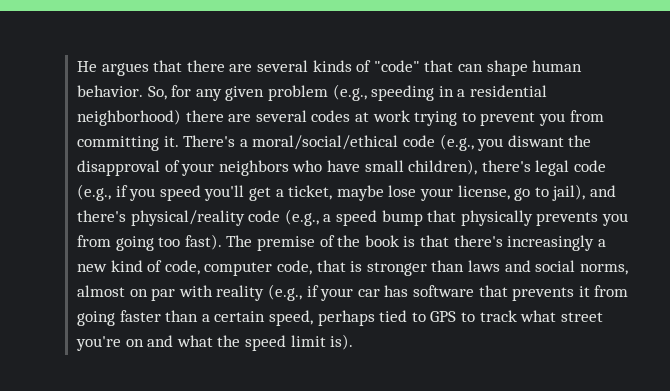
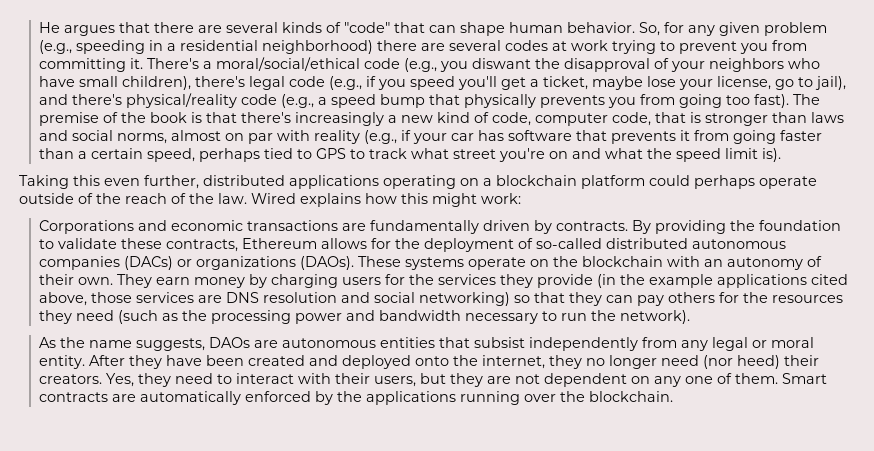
+ Taking this even further, distributed applications operating on a blockchain platform could perhaps operate outside of the reach of the law. Wired explains how this might work:
+ Corporations and economic transactions are fundamentally driven by contracts. By providing the foundation to validate these contracts, Ethereum allows for the deployment of so-called distributed autonomous companies (DACs) or organizations (DAOs). These systems operate on the blockchain with an autonomy of their own. They earn money by charging users for the services they provide (in the example applications cited above, those services are DNS resolution and social networking) so that they can pay others for the resources they need (such as the processing power and bandwidth necessary to run the network).
+ As the name suggests, DAOs are autonomous entities that subsist independently from any legal or moral entity. After they have been created and deployed onto the internet, they no longer need (nor heed) their creators. Yes, they need to interact with their users, but they are not dependent on any one of them. Smart contracts are automatically enforced by the applications running over the blockchain.

